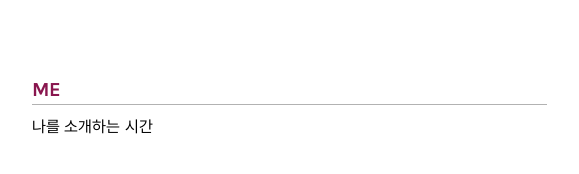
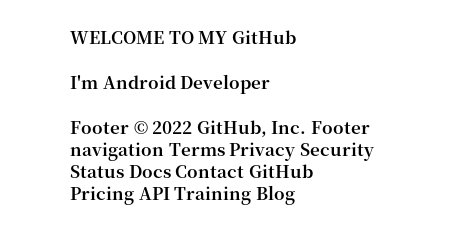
- ME
- 나를 소개하는 시간
+ WELCOME TO MY GitHub
+ I'm Android Developer
+ Footer © 2022 GitHub, Inc. Footer navigation Terms Privacy Security Status Docs Contact GitHub Pricing API Training Blog

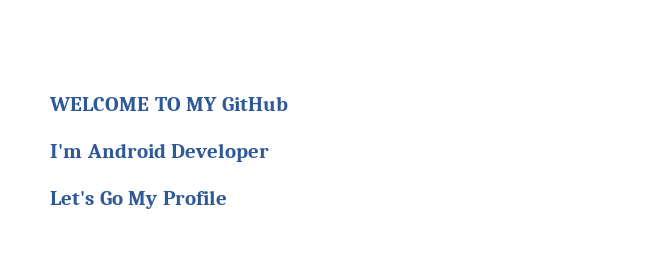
- Footer © 2022 GitHub, Inc. Footer navigation Terms Privacy Security Status Docs Contact GitHub Pricing API Training Blog
+ Let's Go My Profile

